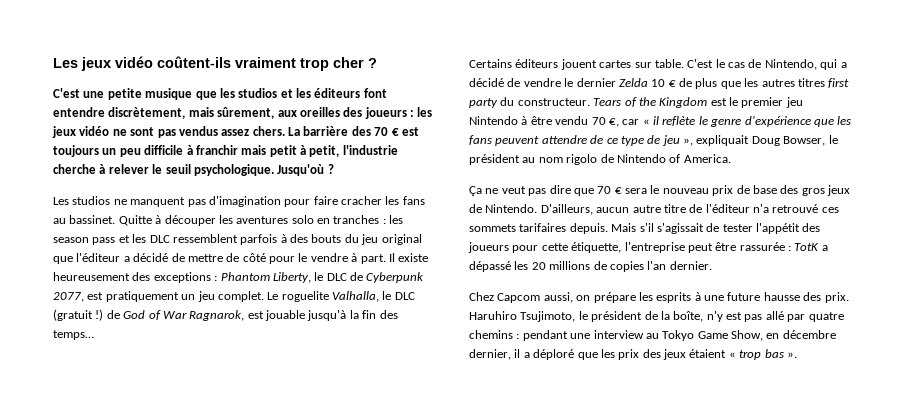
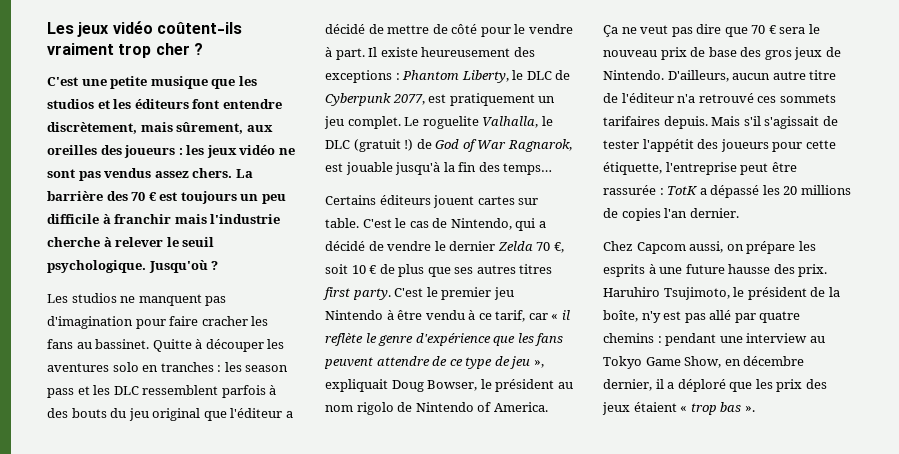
- La barrière des 70 € est toujours un peu difficile à franchir mais petit à petit, l'industrie cherche à relever le seuil psychologique.
+ La barrière des 70 € est toujours un peu difficile à franchir mais l'industrie cherche à relever le seuil psychologique.
- C'est le cas de Nintendo, qui a décidé de vendre le dernier Zelda 10 € de plus que les autres titres first party du constructeur. Tears of the Kingdom est le premier jeu Nintendo à être vendu 70 €, car « il reflète le genre d'expérience que les fans peuvent attendre de ce type de jeu », expliquait Doug Bowser, le président au nom rigolo de Nintendo of America.
+ C'est le cas de Nintendo, qui a décidé de vendre le dernier Zelda 70 €, soit 10 € de plus que ses autres titres first party. C'est le premier jeu Nintendo à être vendu à ce tarif, car « il reflète le genre d'expérience que les fans peuvent attendre de ce type de jeu », expliquait Doug Bowser, le président au nom rigolo de Nintendo of America.

